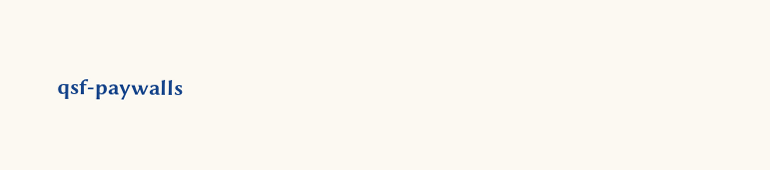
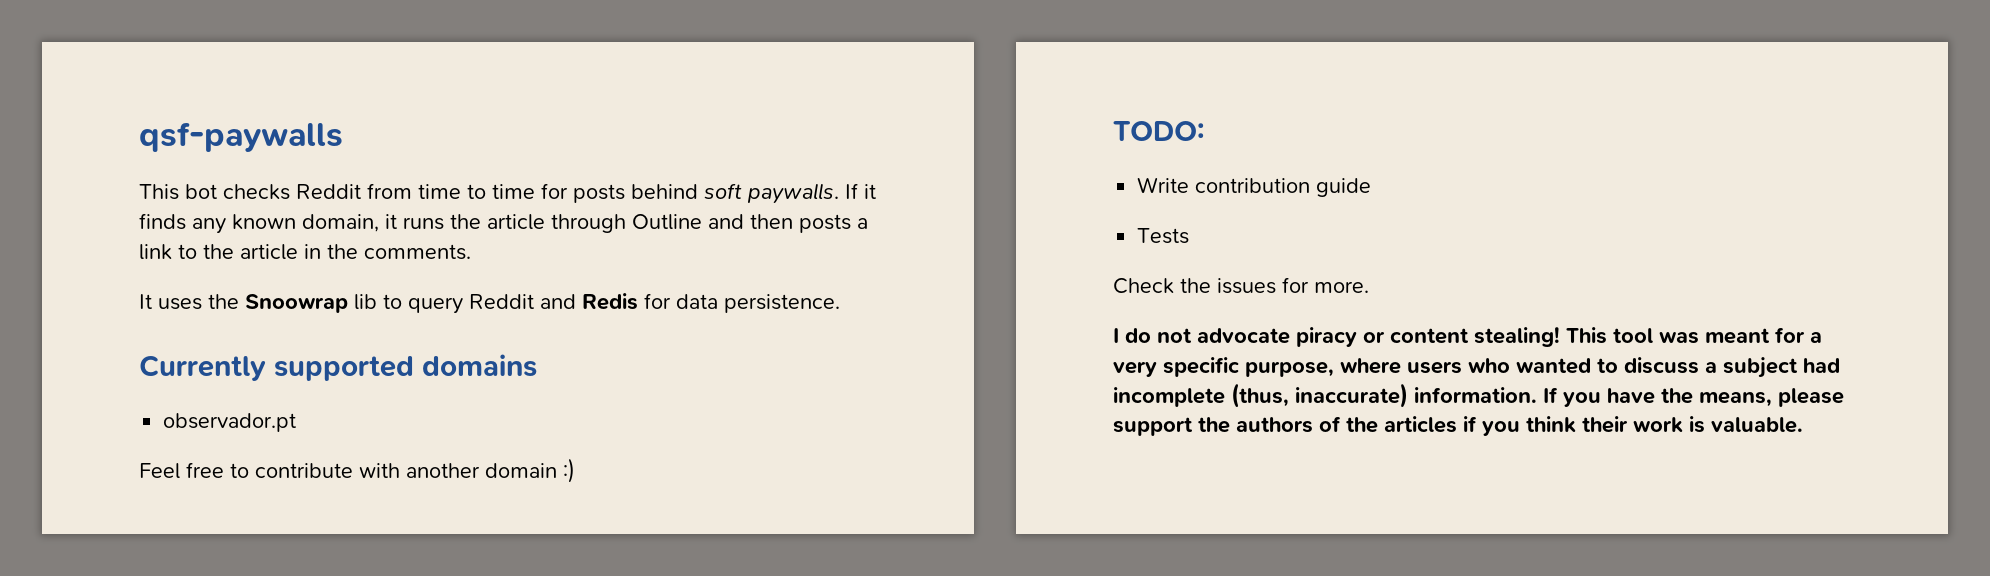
+ This bot checks Reddit from time to time for posts behind soft paywalls. If it finds any known domain, it runs the article through Outline and then posts a link to the article in the comments.
+ It uses the Snoowrap lib to query Reddit and Redis for data persistence.
+ Currently supported domains
+ observador.pt
+ Feel free to contribute with another domain :)
+ TODO:
+ Write contribution guide
+ Tests
+ Check the issues for more.
+ I do not advocate piracy or content stealing! This tool was meant for a very specific purpose, where users who wanted to discuss a subject had incomplete (thus, inaccurate) information. If you have the means, please support the authors of the articles if you think their work is valuable.

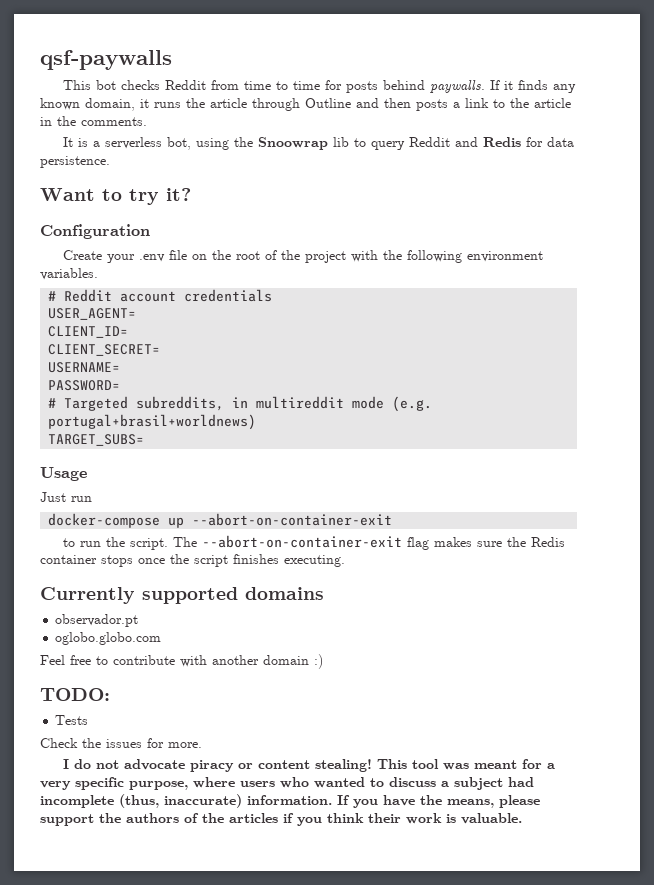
- This bot checks Reddit from time to time for posts behind soft paywalls.
+ This bot checks Reddit from time to time for posts behind paywalls.
- It uses the Snoowrap lib to query Reddit and Redis for data persistence.
+ It is a serverless bot, using the Snoowrap lib to query Reddit and Redis for data persistence.
+ Want to try it?
+ Configuration
+ Create your .env file on the root of the project with the following environment variables.
+ # Reddit account credentials
+ USER_AGENT=
+ CLIENT_ID=
+ CLIENT_SECRET=
+ USERNAME=
+ PASSWORD=
+ # Targeted subreddits, in multireddit mode (e.g. portugal+brasil+worldnews)
+ TARGET_SUBS=
+ Usage
+ Just run
+ docker-compose up --abort-on-container-exit
+ to run the script. The --abort-on-container-exit flag makes sure the Redis container stops once the script finishes executing.
+ oglobo.globo.com
- Write contribution guide

